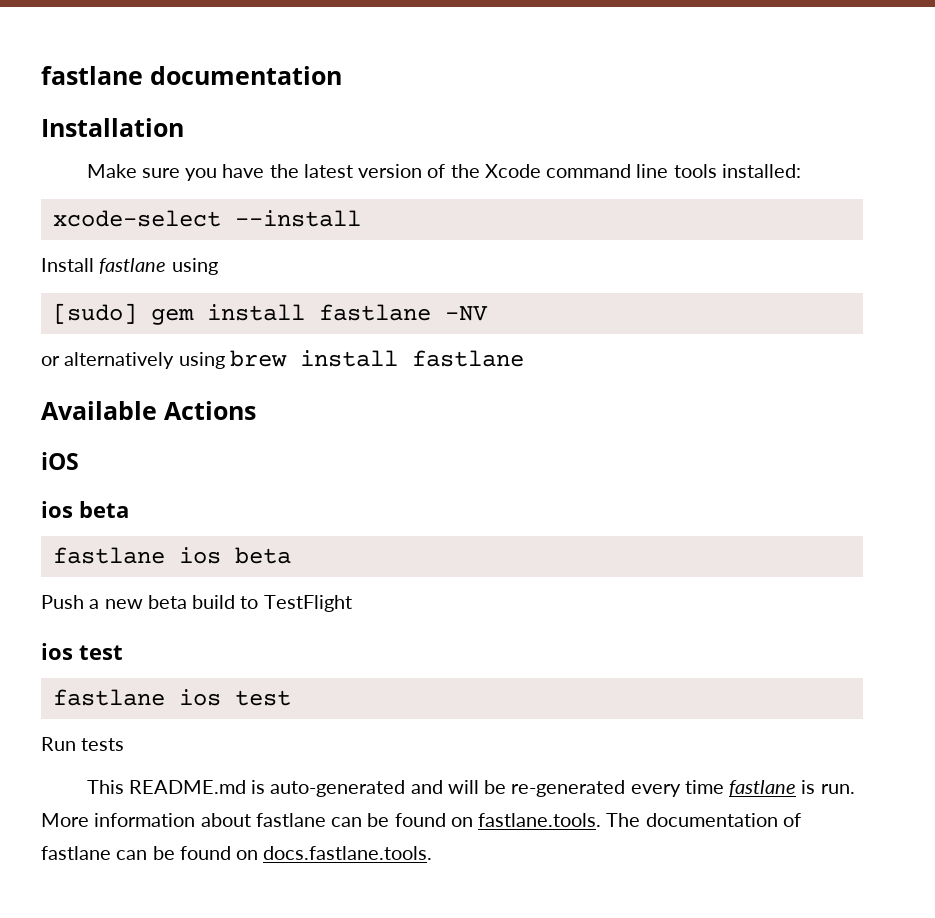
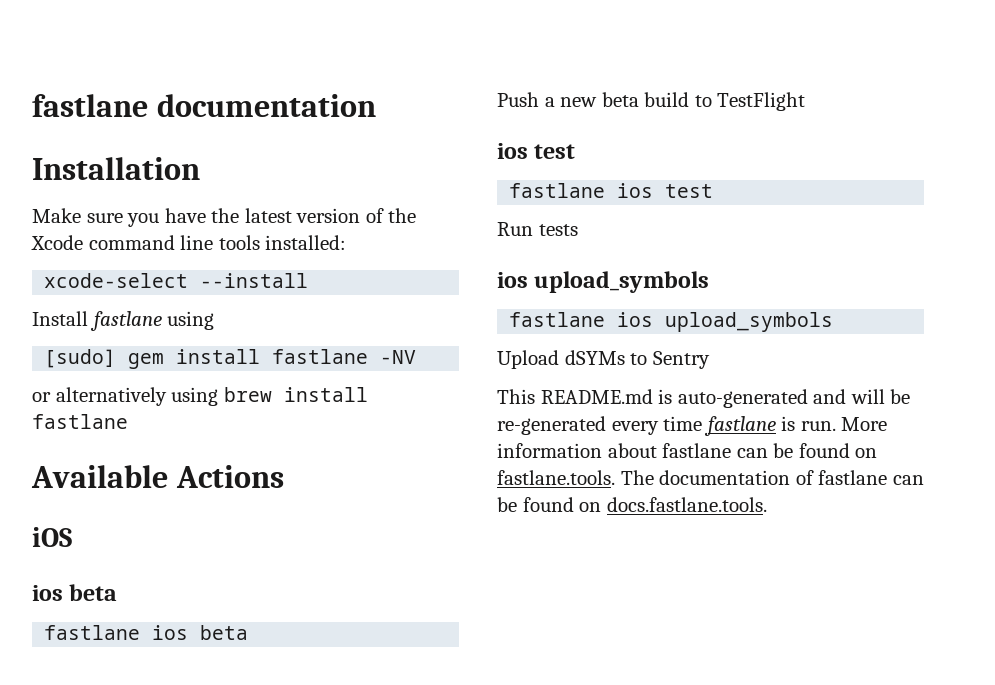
  Run tests
+ ios upload_symbols
+ fastlane ios upload_symbols
+ Upload dSYMs to Sentry

